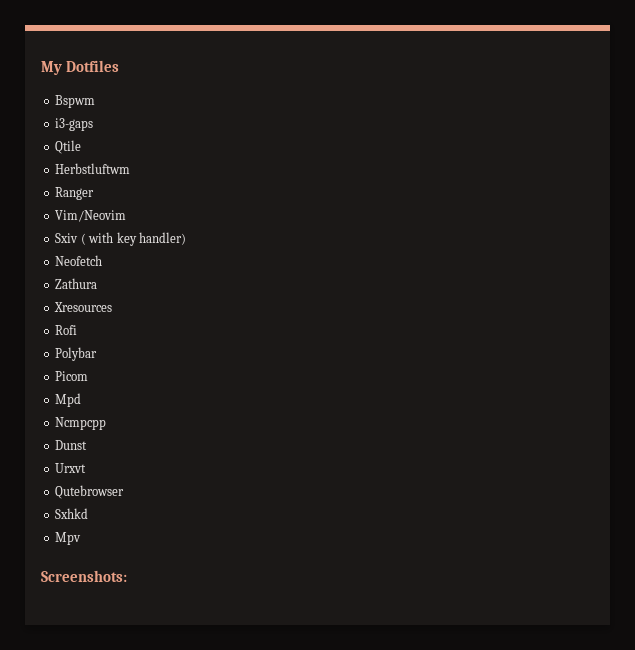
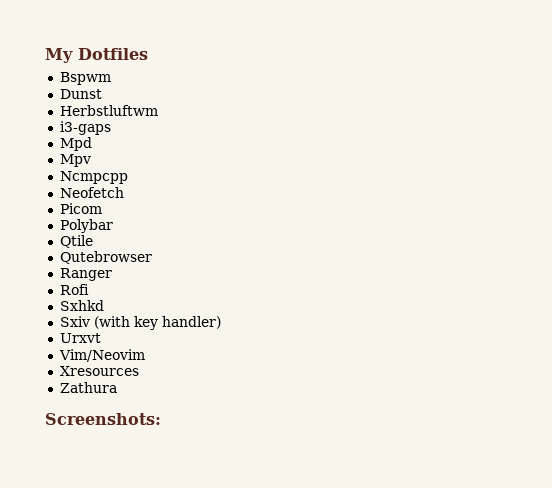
+ Dunst
+ Herbstluftwm
+ Mpd
+ Mpv
+ Ncmpcpp
+ Neofetch
+ Picom
+ Polybar
- Herbstluftwm
+ Qutebrowser
- Vim/Neovim
+ Rofi
+ Sxhkd
- Sxiv ( with key handler)
+ Sxiv (with key handler)
- Neofetch
+ Urxvt
+ Vim/Neovim
+ Xresources
  Zathura
- Xresources
- Rofi
- Polybar
- Picom
- Mpd
- Ncmpcpp
- Dunst
- Urxvt
- Qutebrowser
- Sxhkd
- Mpv

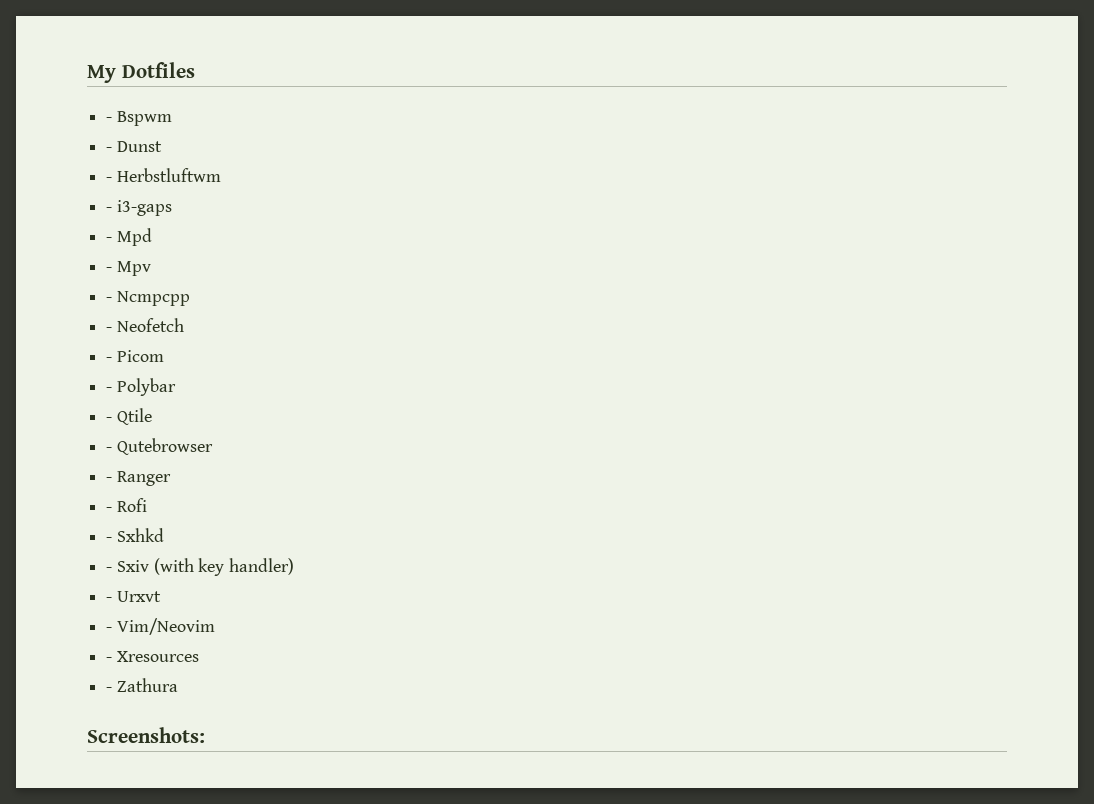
- Bspwm
+ - Bspwm
- Dunst
+ - Dunst
- Herbstluftwm
+ - Herbstluftwm
- i3-gaps
+ - i3-gaps
- Mpd
+ - Mpd
- Mpv
+ - Mpv
- Ncmpcpp
+ - Ncmpcpp
- Neofetch
+ - Neofetch
- Picom
+ - Picom
- Polybar
+ - Polybar
- Qtile
+ - Qtile
- Qutebrowser
+ - Qutebrowser
- Ranger
+ - Ranger
- Rofi
+ - Rofi
- Sxhkd
+ - Sxhkd
- Sxiv (with key handler)
+ - Sxiv (with key handler)
- Urxvt
+ - Urxvt
- Vim/Neovim
+ - Vim/Neovim
- Xresources
+ - Xresources
- Zathura
+ - Zathura

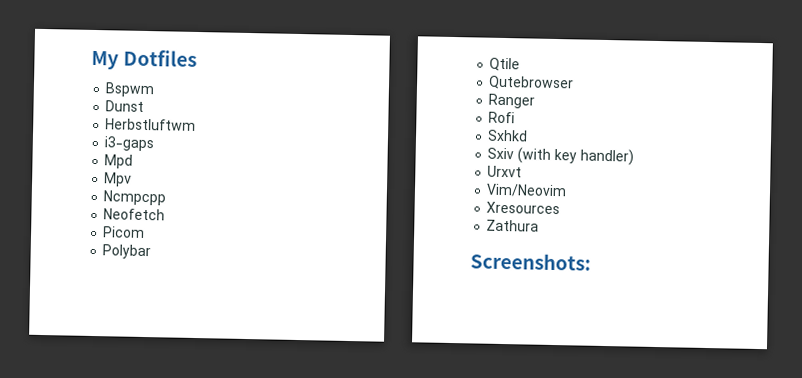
- - Bspwm
+ Bspwm
- - Dunst
+ Dunst
- - Herbstluftwm
+ Herbstluftwm
- - i3-gaps
+ i3-gaps
- - Mpd
+ Mpd
- - Mpv
+ Mpv
- - Ncmpcpp
+ Ncmpcpp
- - Neofetch
+ Neofetch
- - Picom
+ Picom
- - Polybar
+ Polybar
- - Qtile
+ Qtile
- - Qutebrowser
+ Qutebrowser
- - Ranger
+ Ranger
- - Rofi
+ Rofi
- - Sxhkd
+ Sxhkd
- - Sxiv (with key handler)
+ Sxiv (with key handler)
- - Urxvt
+ Urxvt
- - Vim/Neovim
+ Vim/Neovim
- - Xresources
+ Xresources
- - Zathura
+ Zathura

